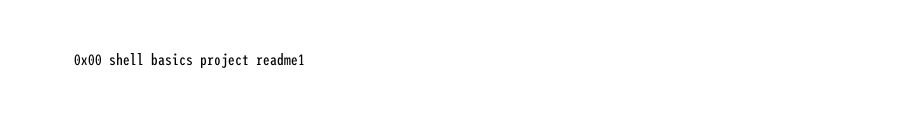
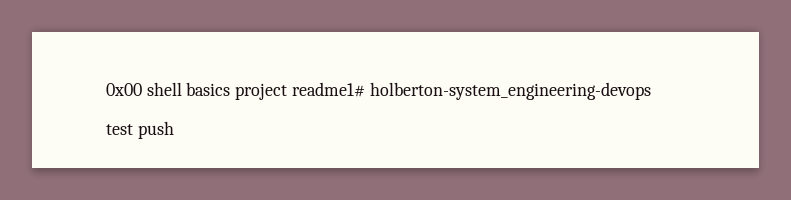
- 0x00 shell basics project readme1
+ 0x00 shell basics project readme1# holberton-system_engineering-devops
+ test push

